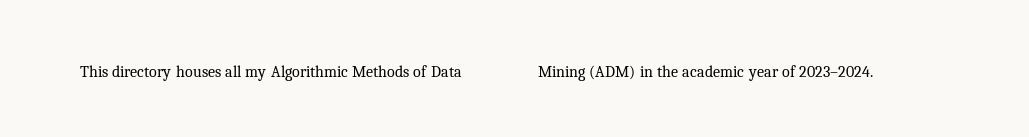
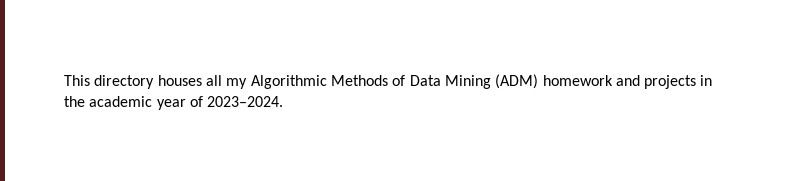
- This directory houses all my Algorithmic Methods of Data Mining (ADM) in the academic year of 2023–2024.
+ This directory houses all my Algorithmic Methods of Data Mining (ADM) homework and projects in the academic year of 2023–2024.

